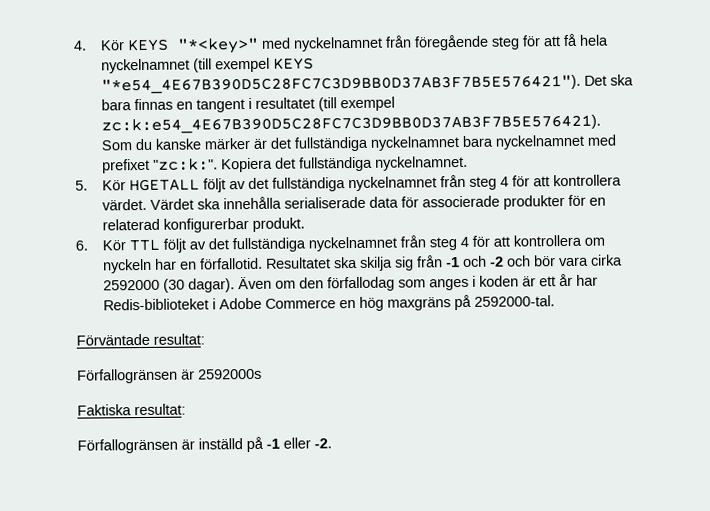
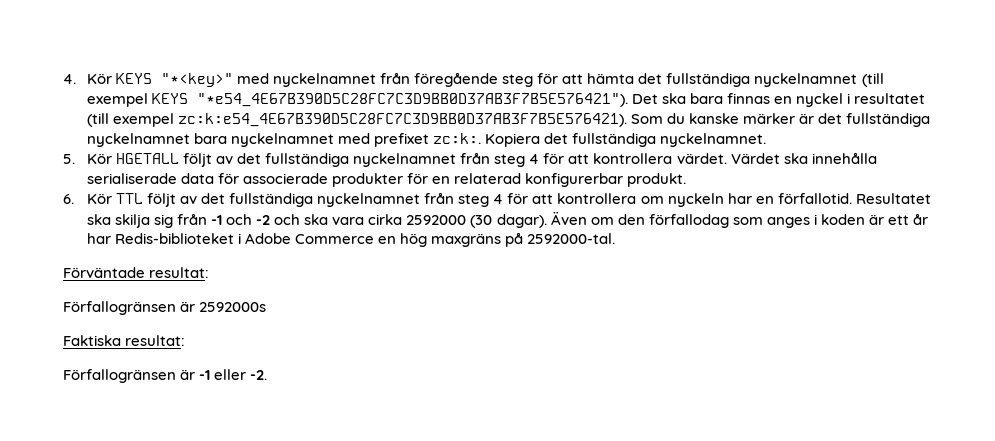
- 4. Kör KEYS "*<key>" med nyckelnamnet från föregående steg för att få hela nyckelnamnet (till exempel KEYS "*e54_4E67B390D5C28FC7C3D9BB0D37AB3F7B5E576421").
+ 4. Kör KEYS "*<key>" med nyckelnamnet från föregående steg för att hämta det fullständiga nyckelnamnet (till exempel KEYS "*e54_4E67B390D5C28FC7C3D9BB0D37AB3F7B5E576421").
- Det ska bara finnas en tangent i resultatet (till exempel zc:k:e54_4E67B390D5C28FC7C3D9BB0D37AB3F7B5E576421).
+ Det ska bara finnas en nyckel i resultatet (till exempel zc:k:e54_4E67B390D5C28FC7C3D9BB0D37AB3F7B5E576421).
- Som du kanske märker är det fullständiga nyckelnamnet bara nyckelnamnet med prefixet "zc:k:".
+ Som du kanske märker är det fullständiga nyckelnamnet bara nyckelnamnet med prefixet zc:k:.
- Resultatet ska skilja sig från -1 och -2 och bör vara cirka 2592000 (30 dagar).
+ Resultatet ska skilja sig från -1 och -2 och ska vara cirka 2592000 (30 dagar).
- Förfallogränsen är inställd på -1 eller -2.
+ Förfallogränsen är -1 eller -2.

